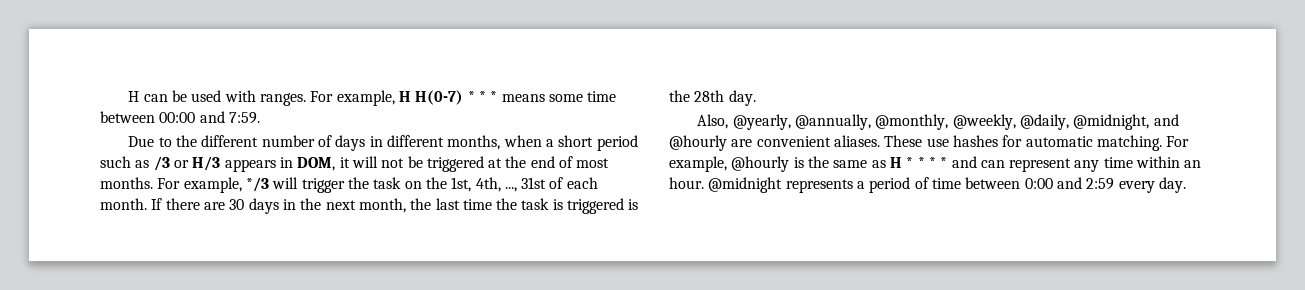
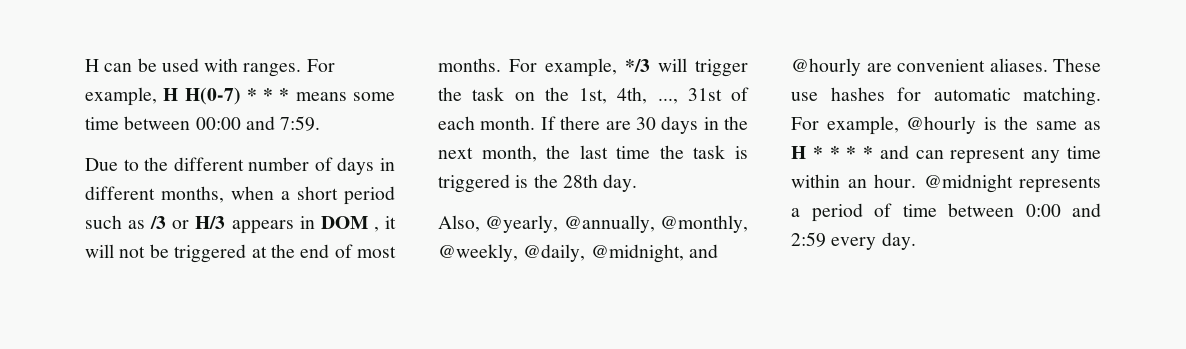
- Due to the different number of days in different months, when a short period such as /3 or H/3 appears in DOM, it will not be triggered at the end of most months.
+ Due to the different number of days in different months, when a short period such as /3 or H/3 appears in DOM , it will not be triggered at the end of most months.

